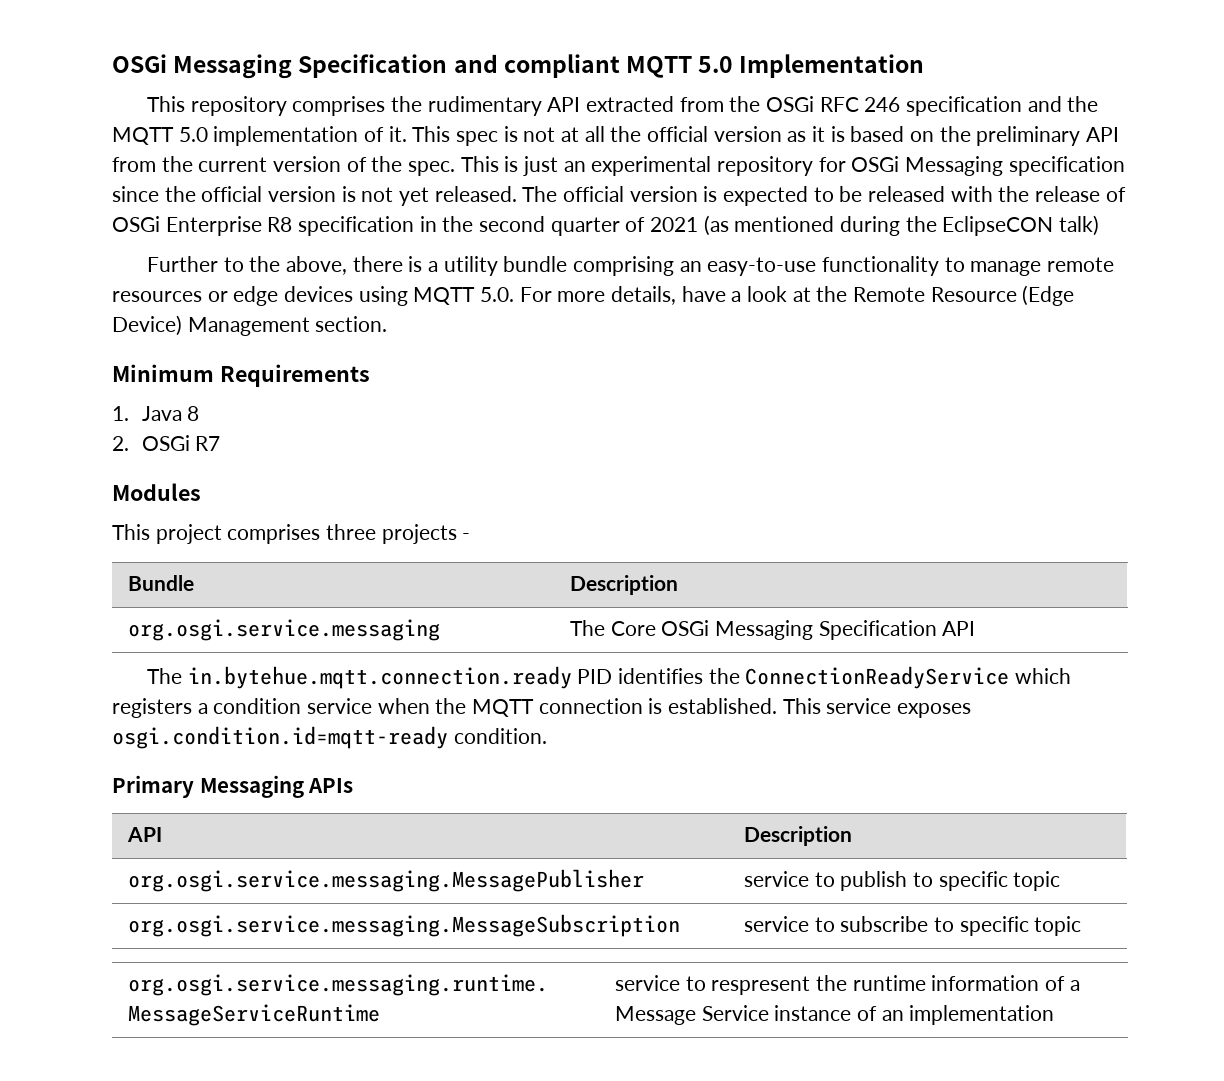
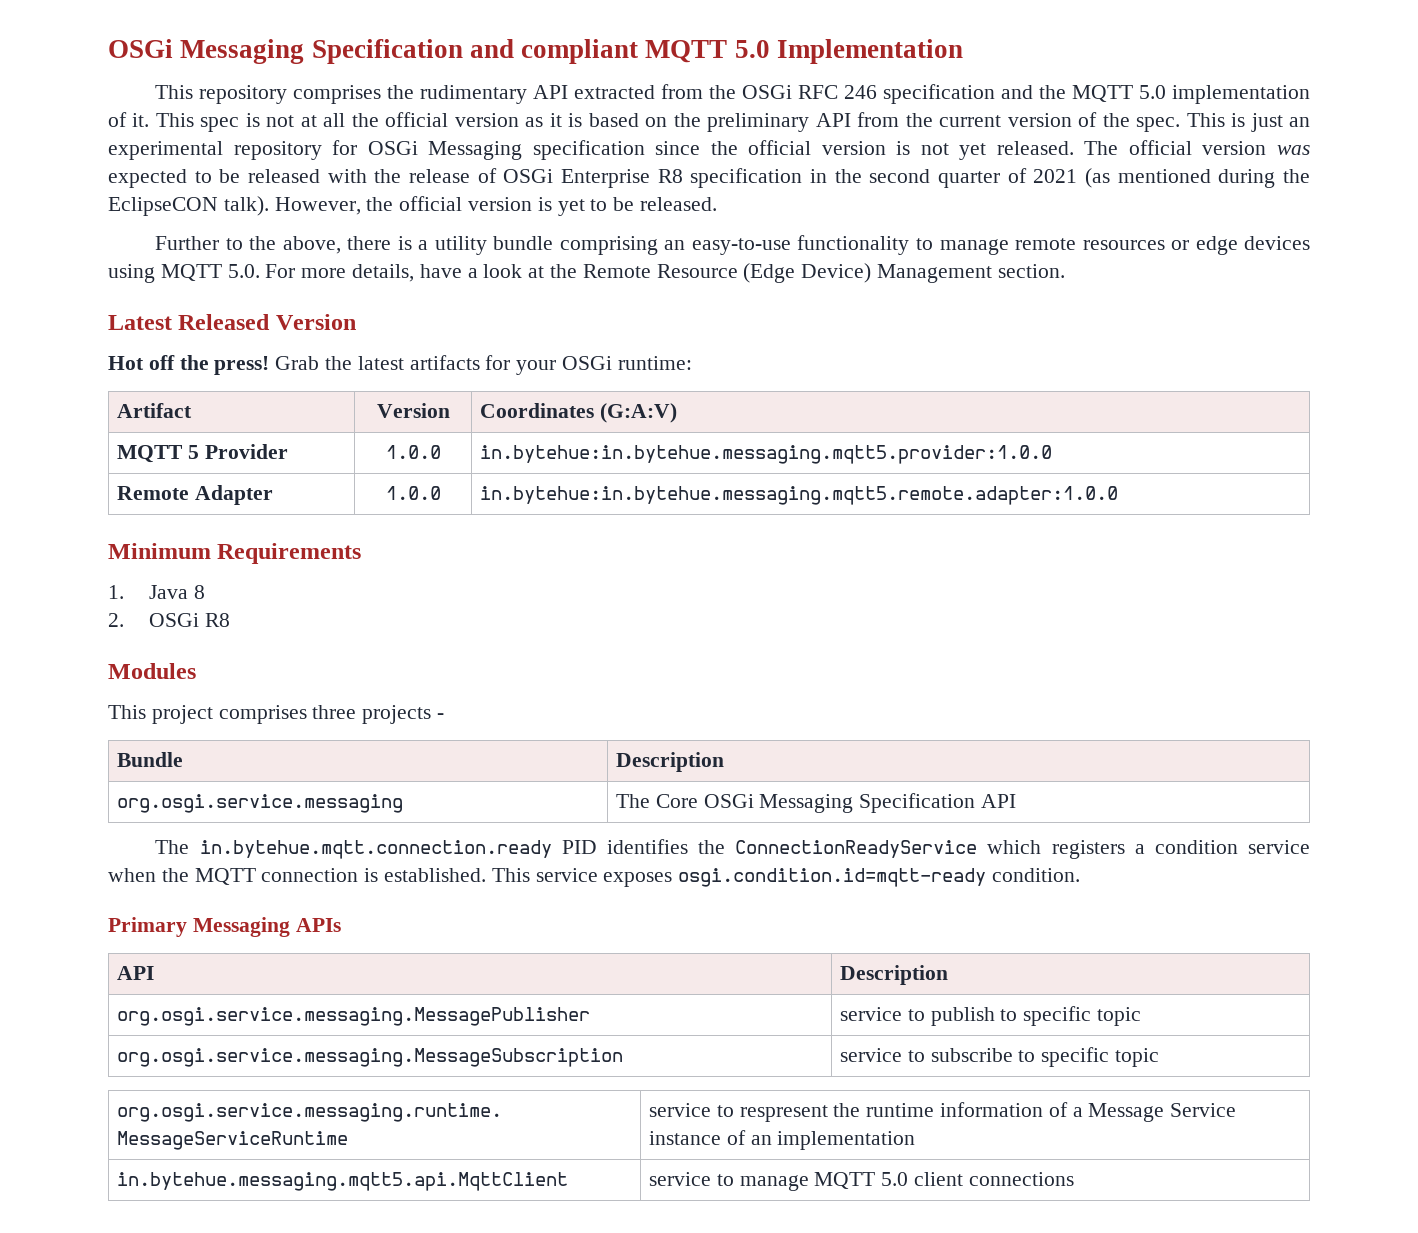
- The official version is expected to be released with the release of OSGi Enterprise R8 specification in the second quarter of 2021 (as mentioned during the EclipseCON talk)
+ The official version was expected to be released with the release of OSGi Enterprise R8 specification in the second quarter of 2021 (as mentioned during the EclipseCON talk). However, the official version is yet to be released.
+ Latest Released Version
+ Hot off the press! Grab the latest artifacts for your OSGi runtime:
+ Artifact | Version | Coordinates (G:A:V)
+ MQTT 5 Provider | 1.0.0 | in.bytehue:in.bytehue.messaging.mqtt5.provider:1.0.0
+ Remote Adapter | 1.0.0 | in.bytehue:in.bytehue.messaging.mqtt5.remote.adapter:1.0.0
- 2. OSGi R7
+ 2. OSGi R8
+ in.bytehue.messaging.mqtt5.api.MqttClient | service to manage MQTT 5.0 client connections

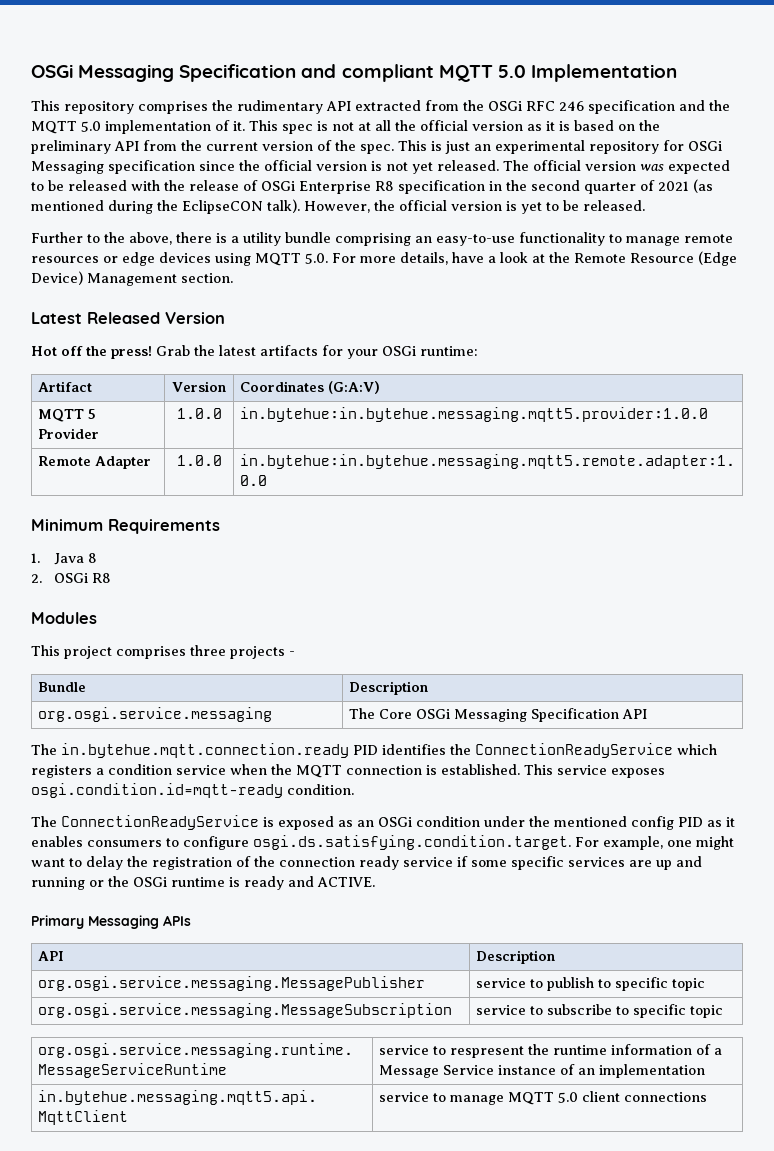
+ The ConnectionReadyService is exposed as an OSGi condition under the mentioned config PID as it enables consumers to configure osgi.ds.satisfying.condition.target. For example, one might want to delay the registration of the connection ready service if some specific services are up and running or the OSGi runtime is ready and ACTIVE.

